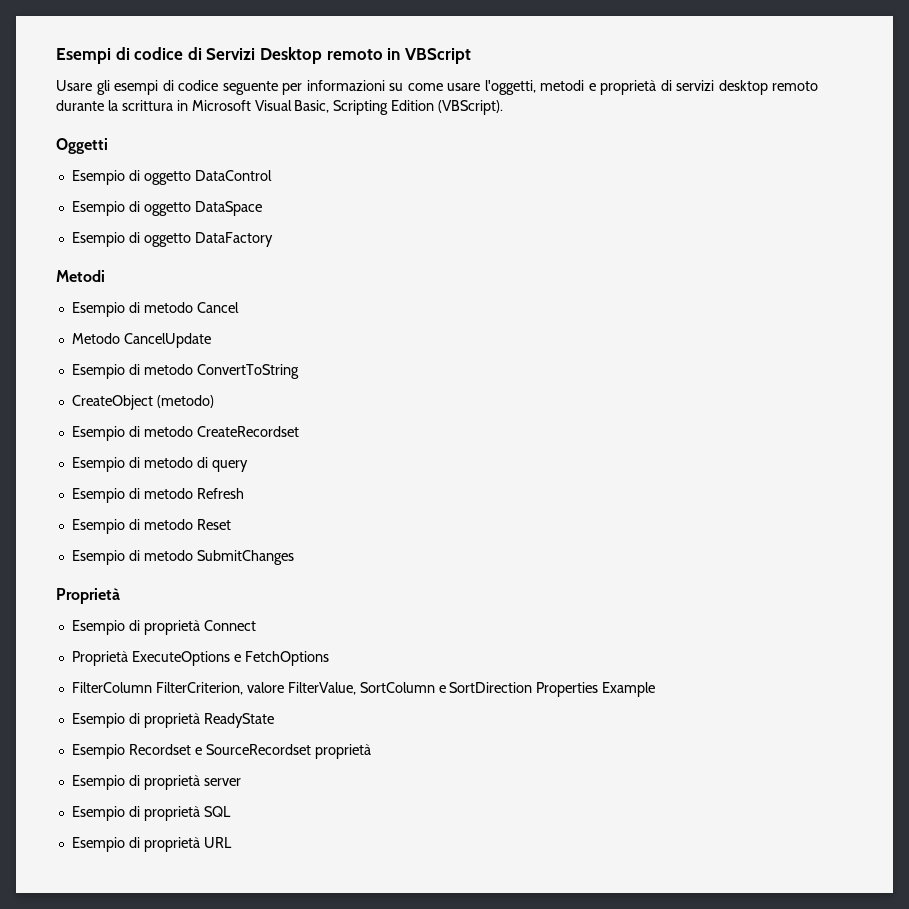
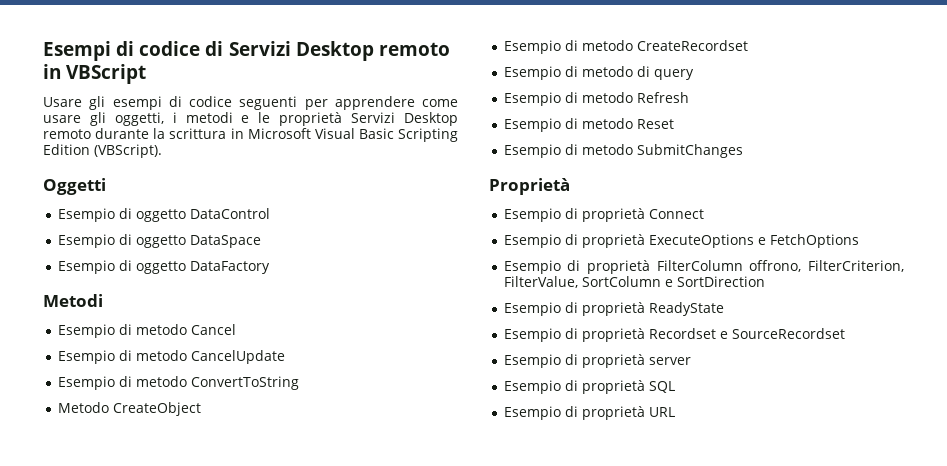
- Usare gli esempi di codice seguente per informazioni su come usare l'oggetti, metodi e proprietà di servizi desktop remoto durante la scrittura in Microsoft Visual Basic, Scripting Edition (VBScript).
+ Usare gli esempi di codice seguenti per apprendere come usare gli oggetti, i metodi e le proprietà Servizi Desktop remoto durante la scrittura in Microsoft Visual Basic Scripting Edition (VBScript).
- Metodo CancelUpdate
+ Esempio di metodo CancelUpdate
- CreateObject (metodo)
+ Metodo CreateObject
- Proprietà ExecuteOptions e FetchOptions
+ Esempio di proprietà ExecuteOptions e FetchOptions
- FilterColumn FilterCriterion, valore FilterValue, SortColumn e SortDirection Properties Example
+ Esempio di proprietà FilterColumn offrono, FilterCriterion, FilterValue, SortColumn e SortDirection
- Esempio Recordset e SourceRecordset proprietà
+ Esempio di proprietà Recordset e SourceRecordset

